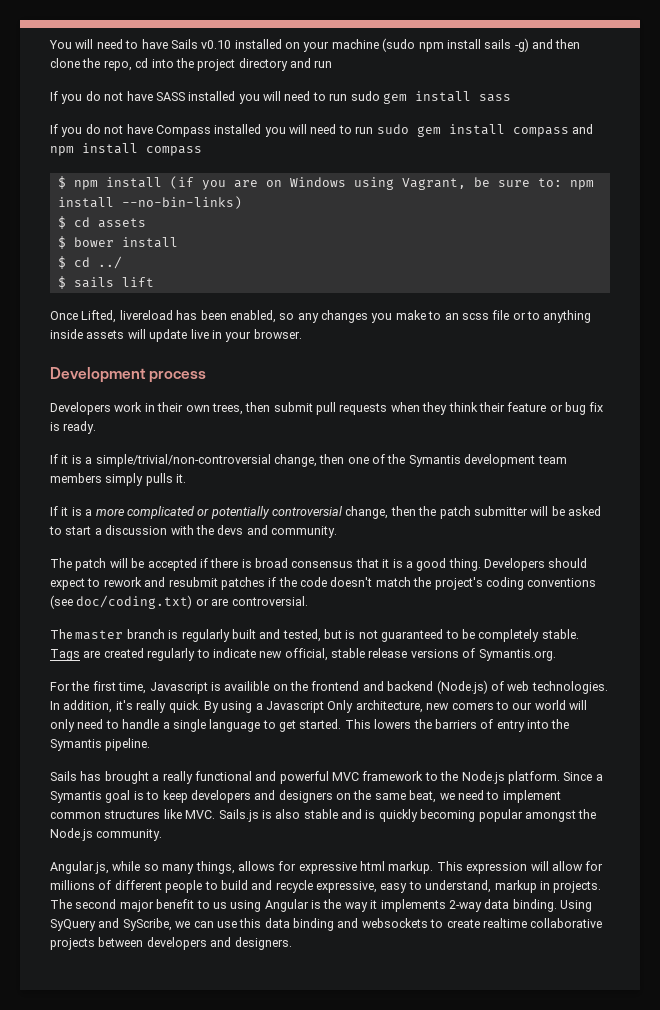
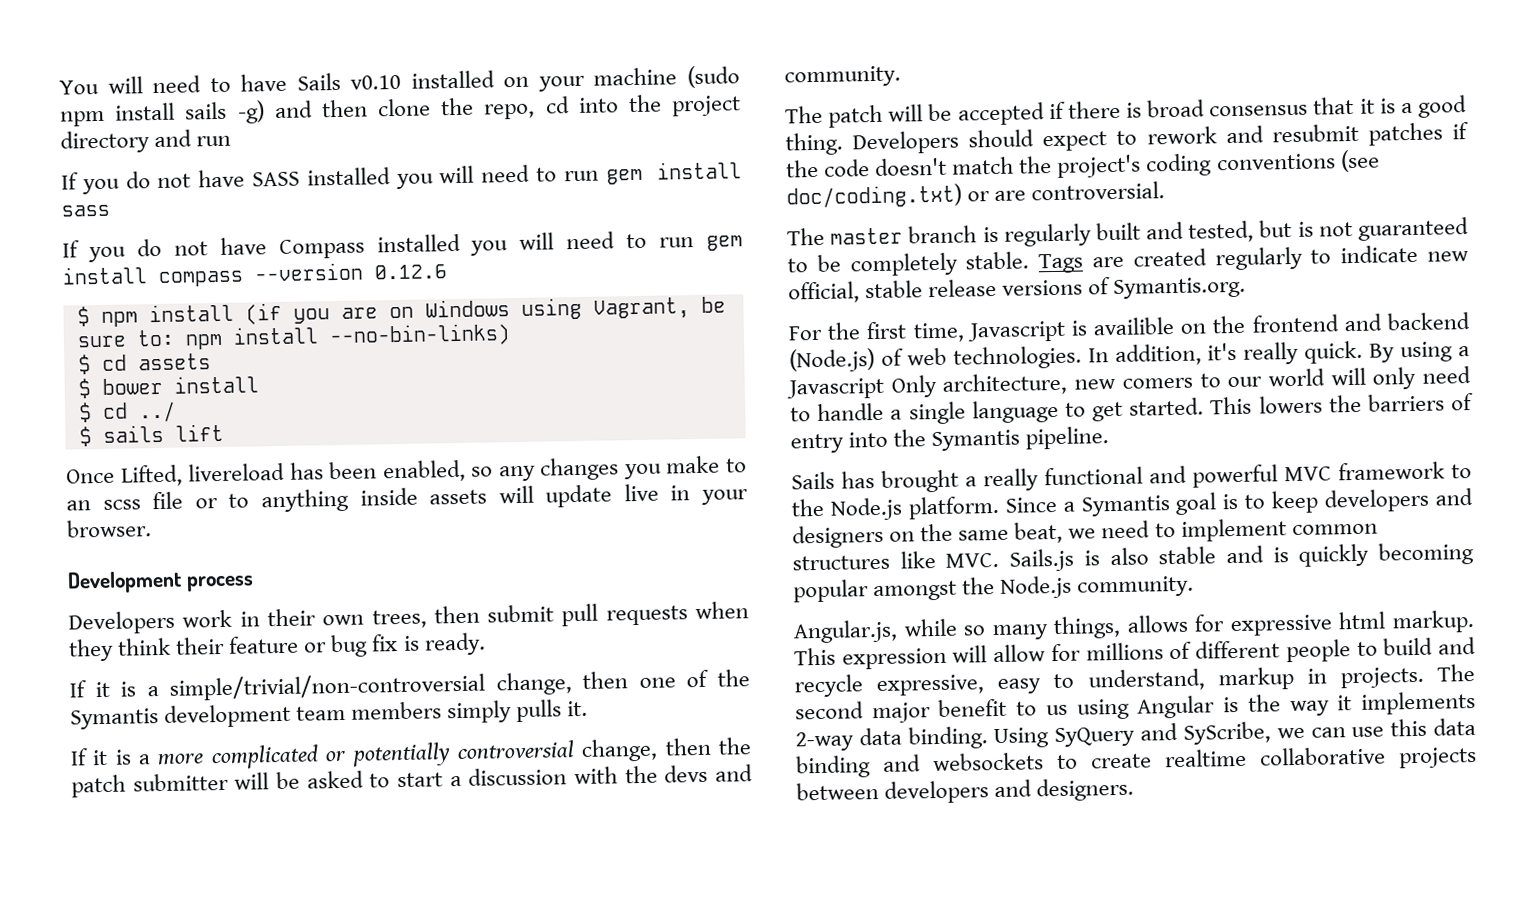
- If you do not have SASS installed you will need to run sudo gem install sass
+ If you do not have SASS installed you will need to run gem install sass
- If you do not have Compass installed you will need to run sudo gem install compass and npm install compass
+ If you do not have Compass installed you will need to run gem install compass --version 0.12.6

